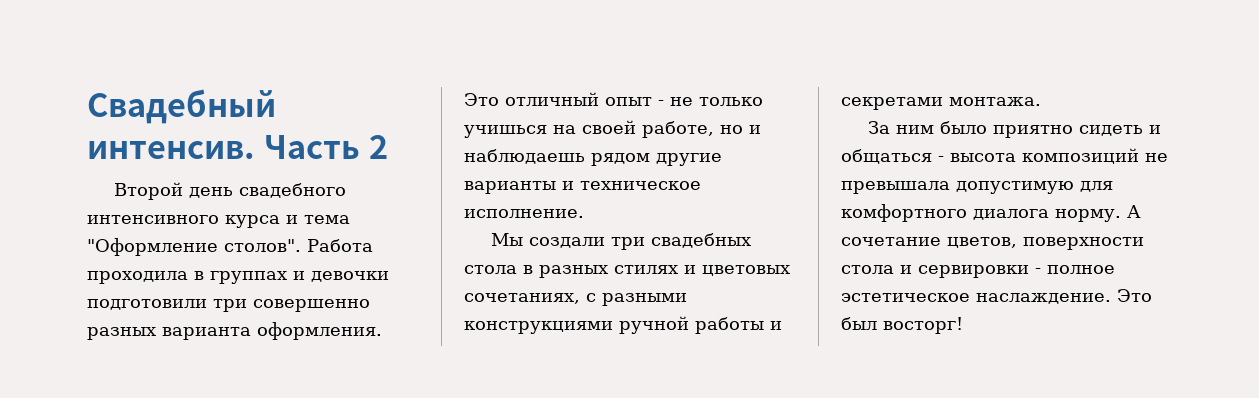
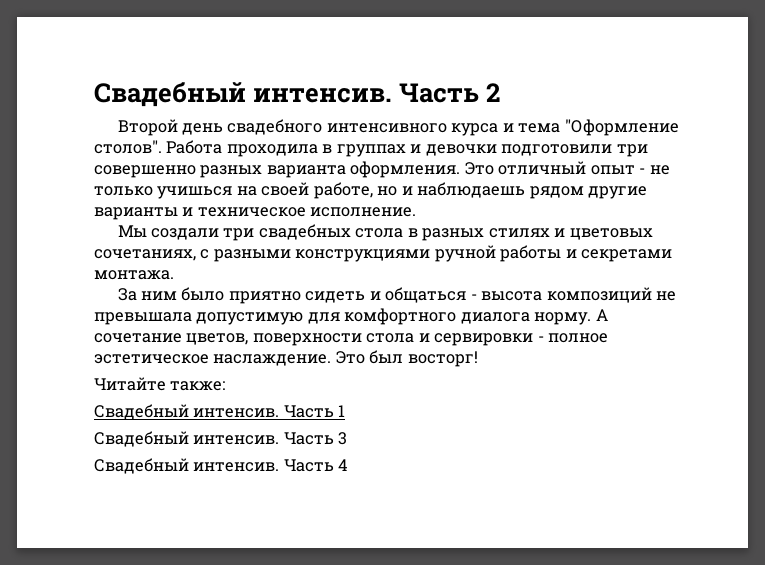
+ Читайте также:
+ Свадебный интенсив. Часть 1
+ Свадебный интенсив. Часть 3
+ Свадебный интенсив. Часть 4

